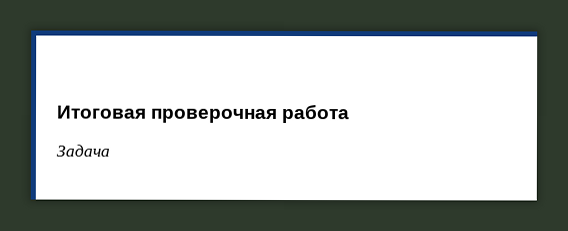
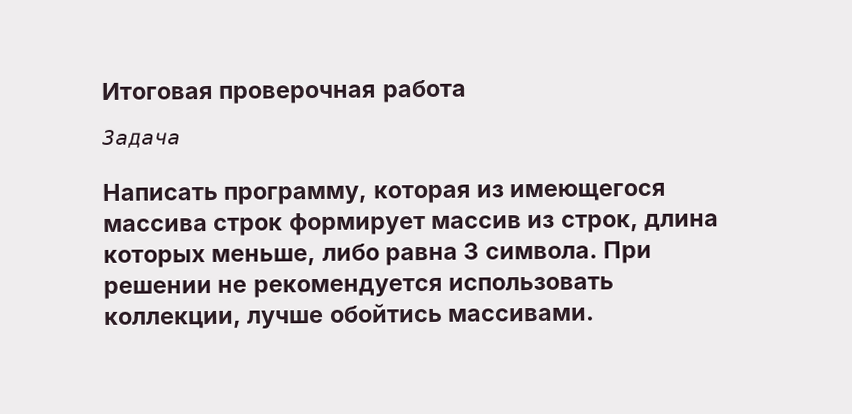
+ Написать программу, которая из имеющегося массива строк формирует массив из строк, длина которых меньше, либо равна 3 символа. При решении не рекомендуется использовать коллекции, лучше обойтись массивами.

